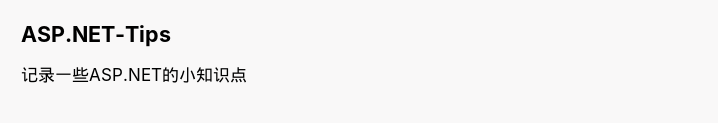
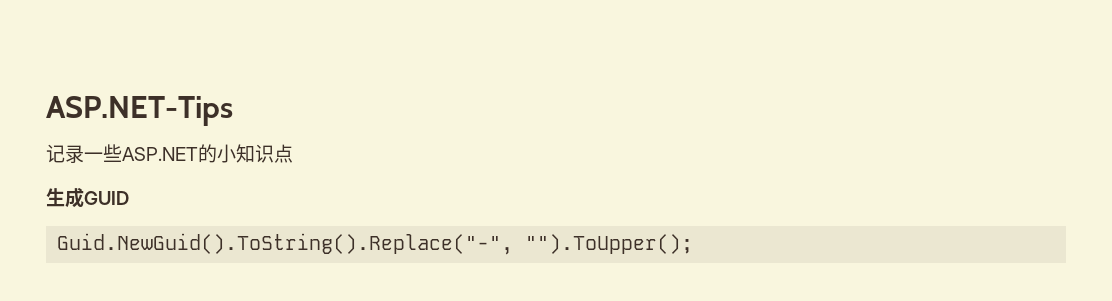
+ 生成GUID
+ Guid.NewGuid().ToString().Replace("-", "").ToUpper();

